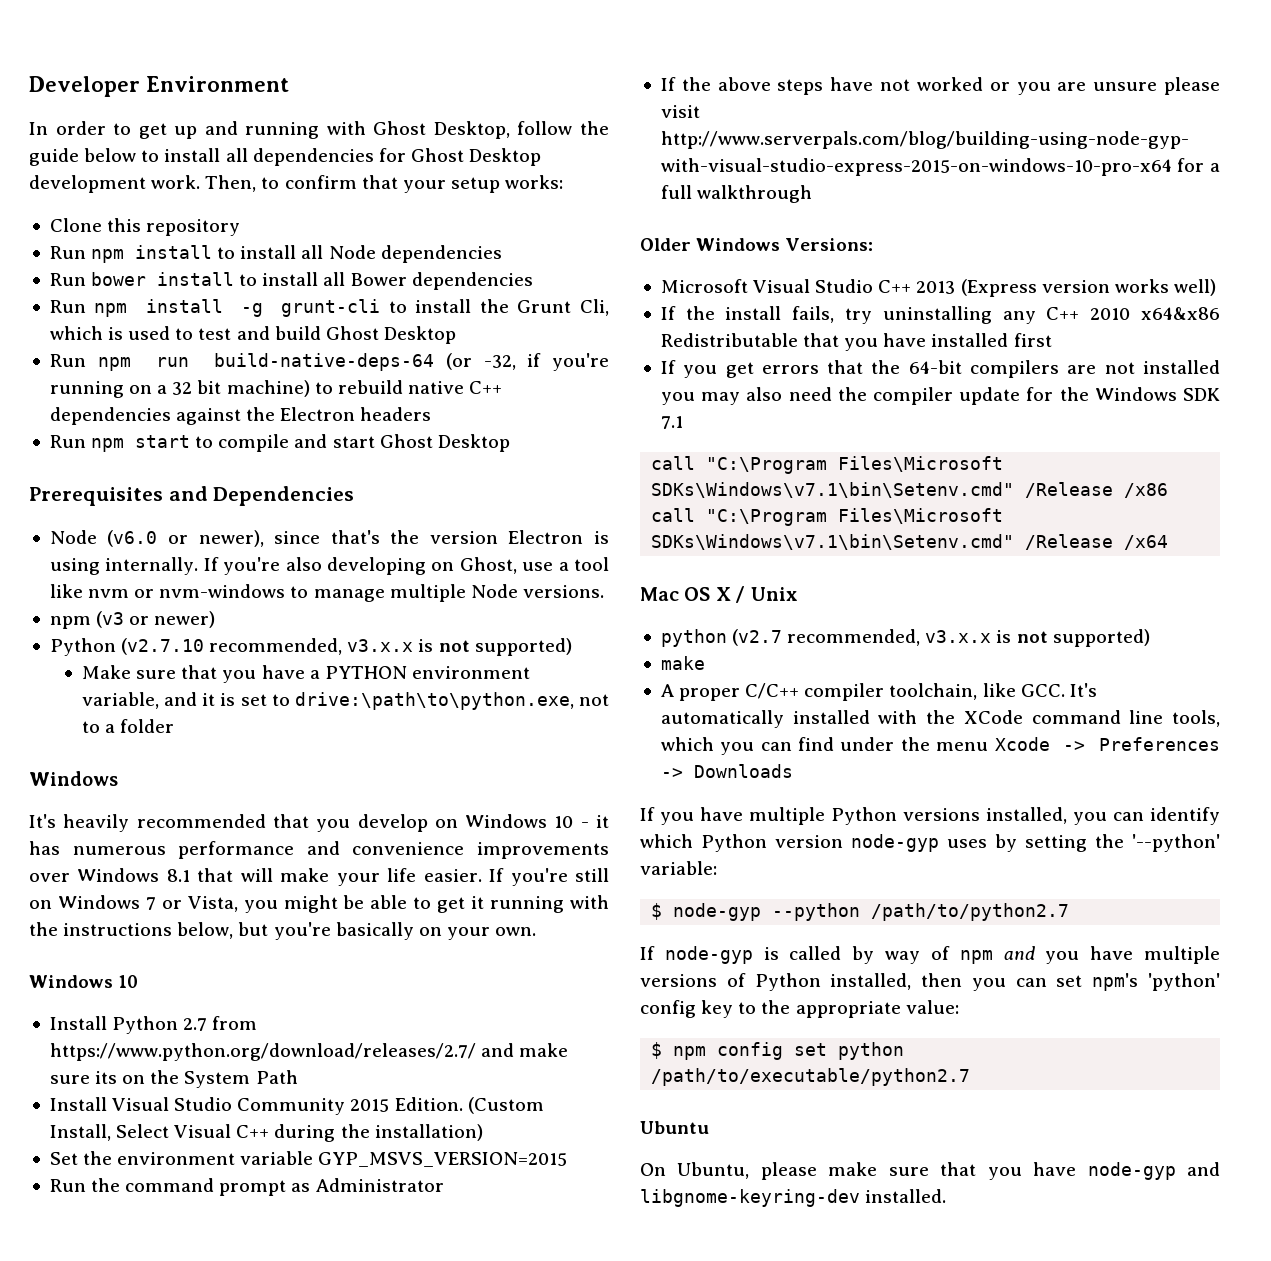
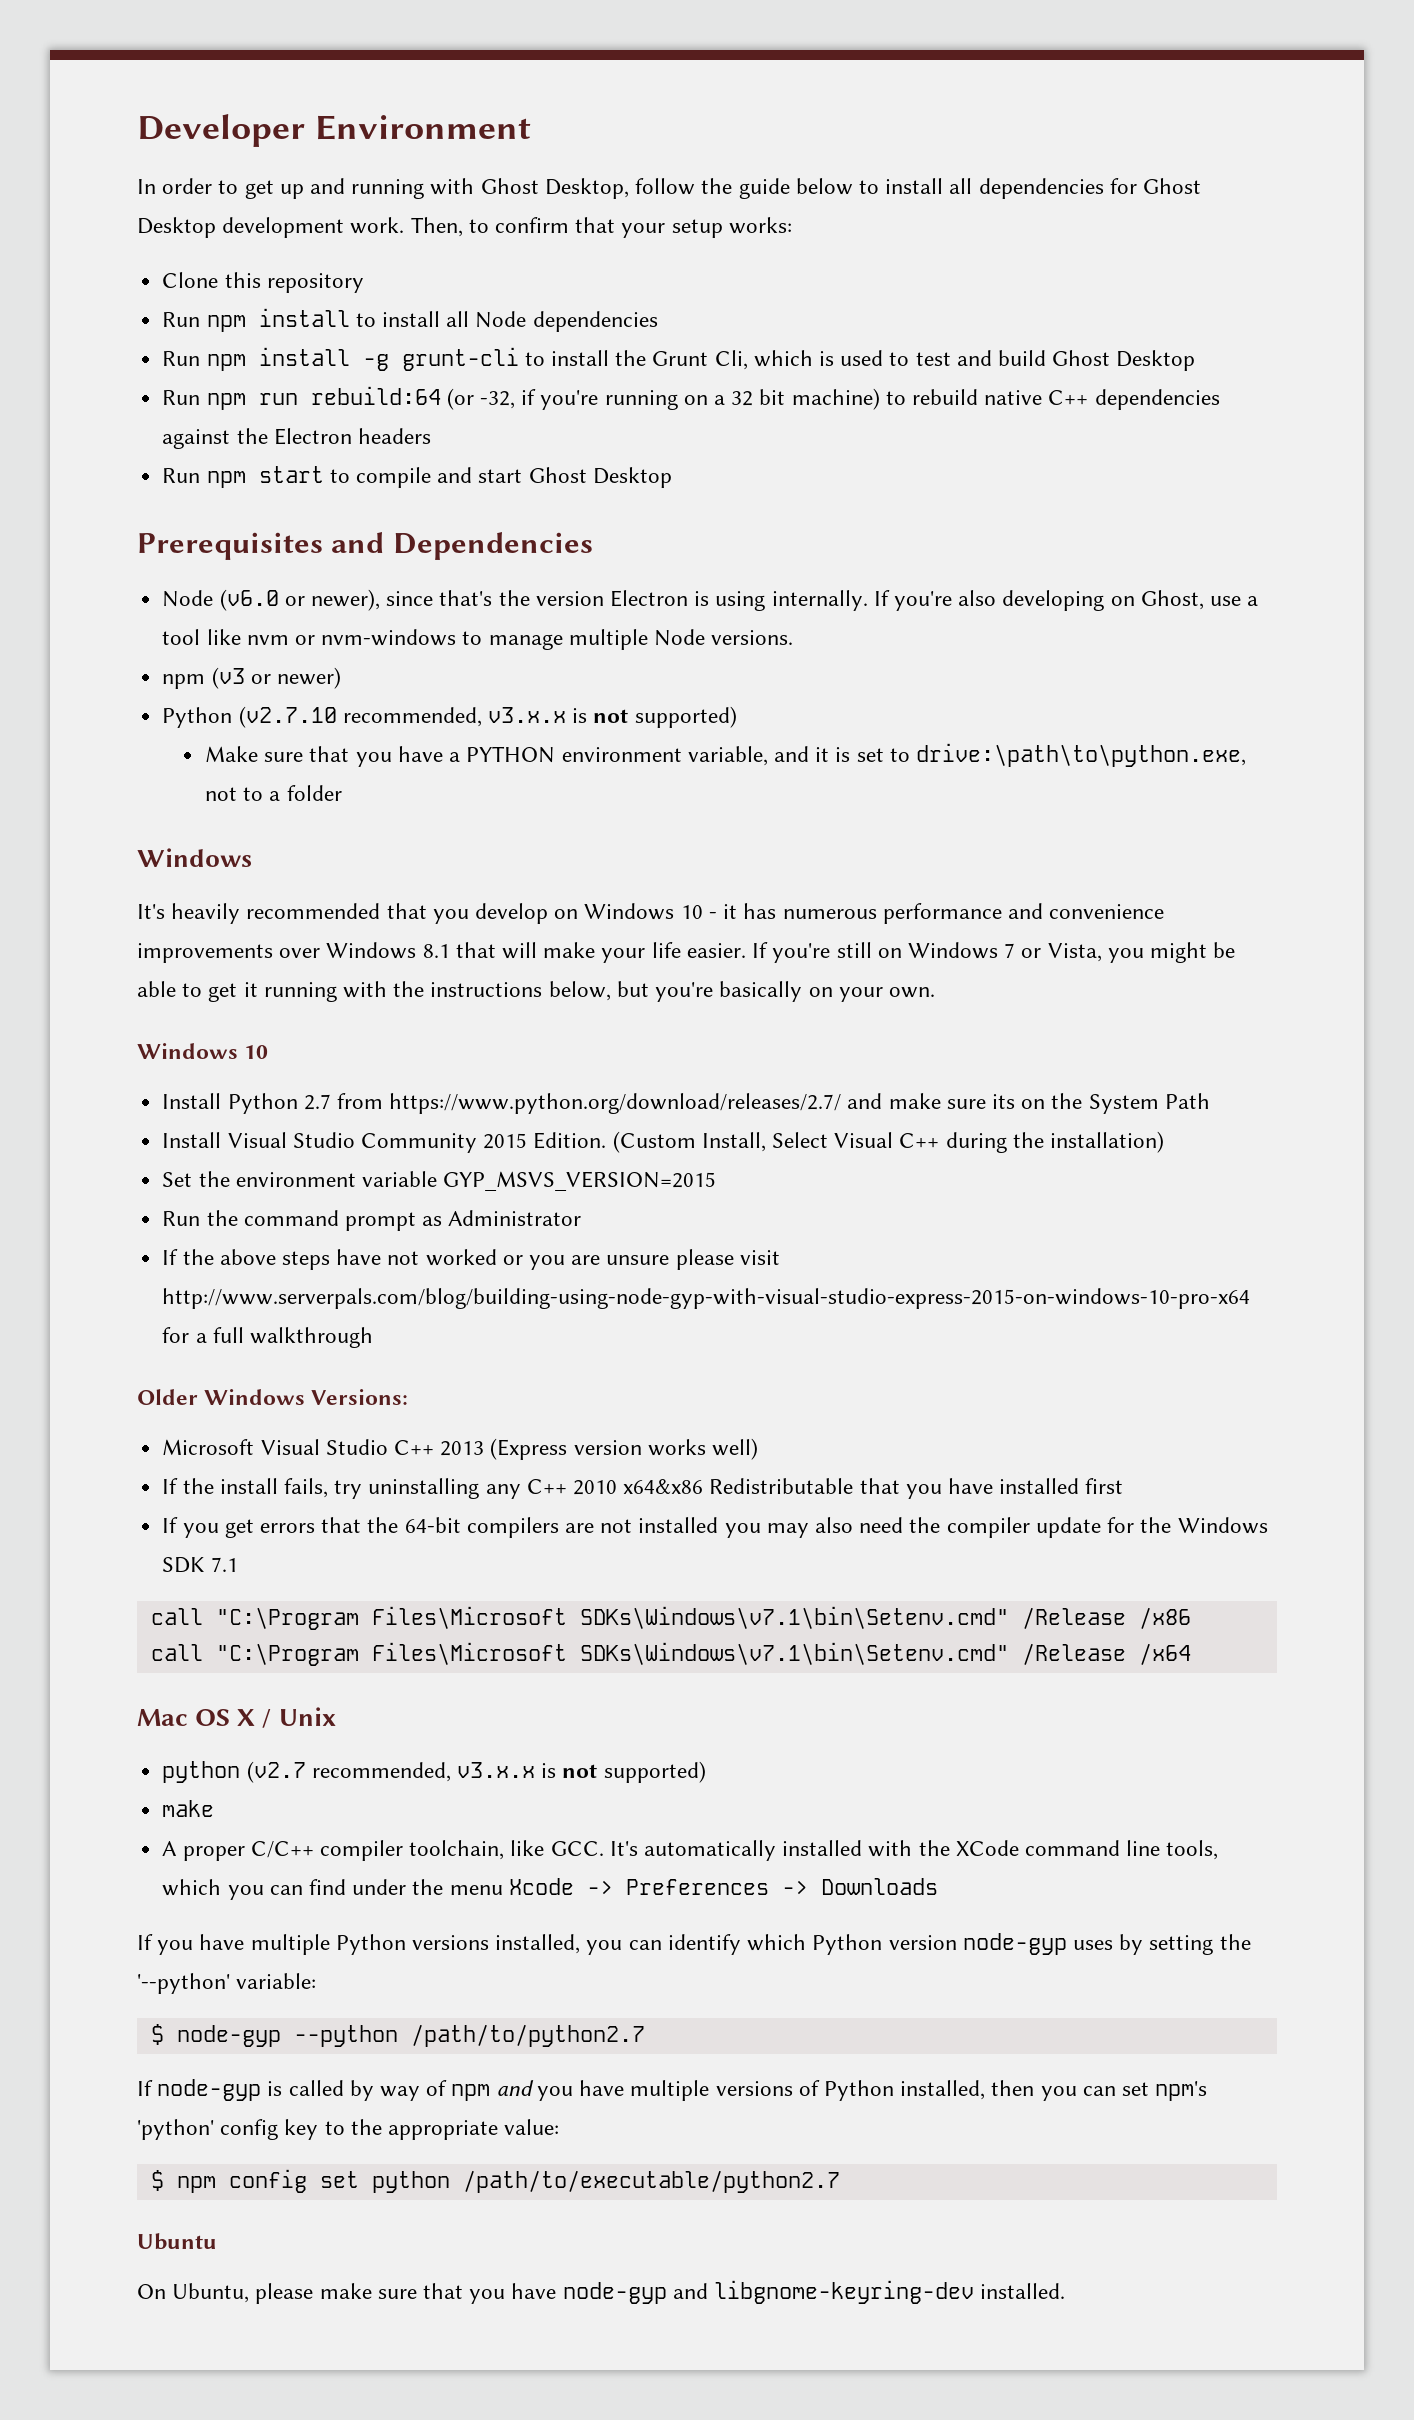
- Run bower install to install all Bower dependencies
- Run npm run build-native-deps-64 (or -32, if you're running on a 32 bit machine) to rebuild native C++ dependencies against the Electron headers
+ Run npm run rebuild:64 (or -32, if you're running on a 32 bit machine) to rebuild native C++ dependencies against the Electron headers

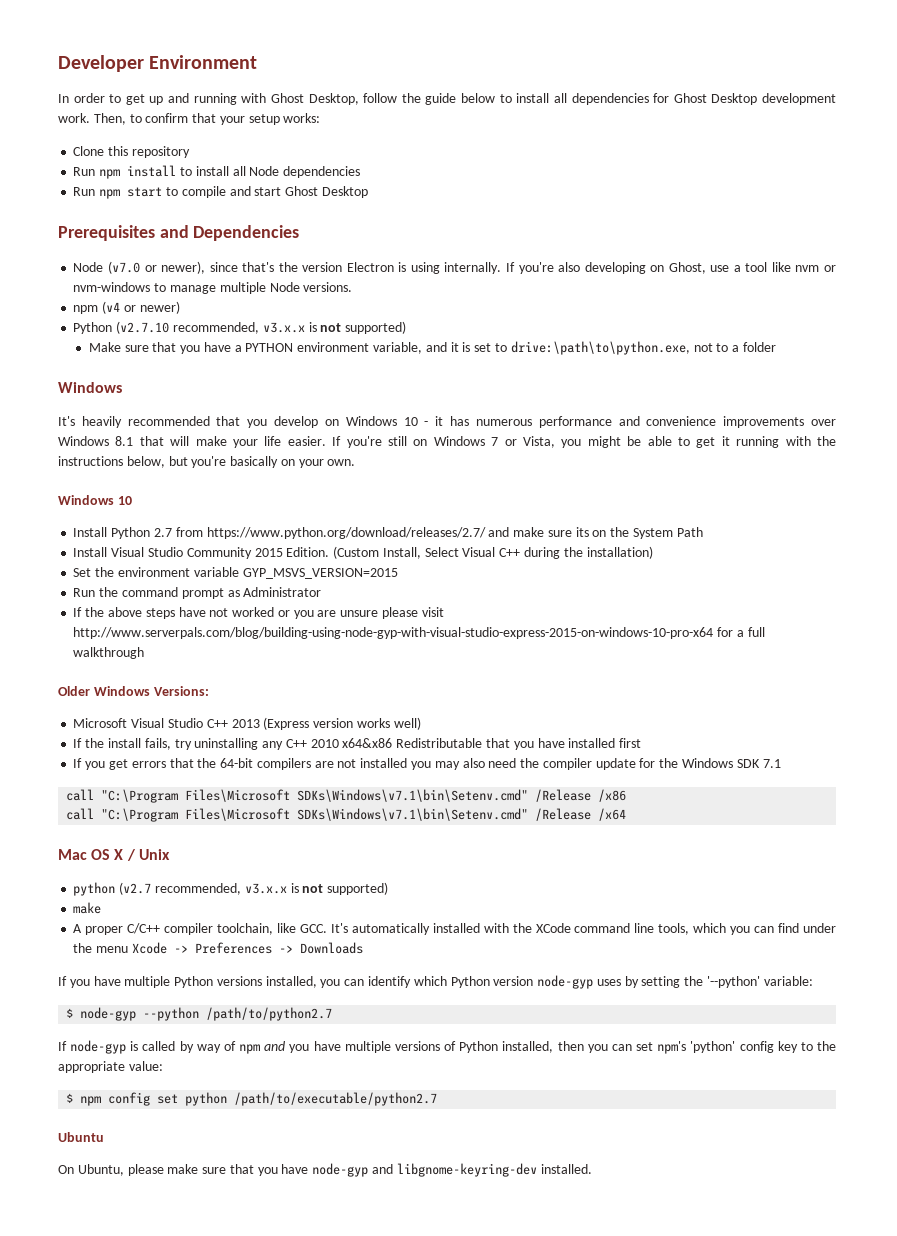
- Run npm install -g grunt-cli to install the Grunt Cli, which is used to test and build Ghost Desktop
- Run npm run rebuild:64 (or -32, if you're running on a 32 bit machine) to rebuild native C++ dependencies against the Electron headers
- Node (v6.0 or newer), since that's the version Electron is using internally.
+ Node (v7.0 or newer), since that's the version Electron is using internally.
- npm (v3 or newer)
+ npm (v4 or newer)

